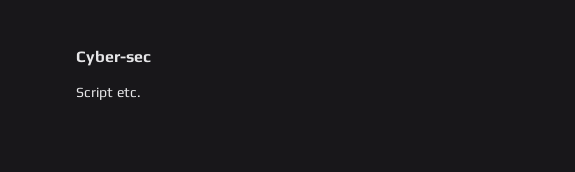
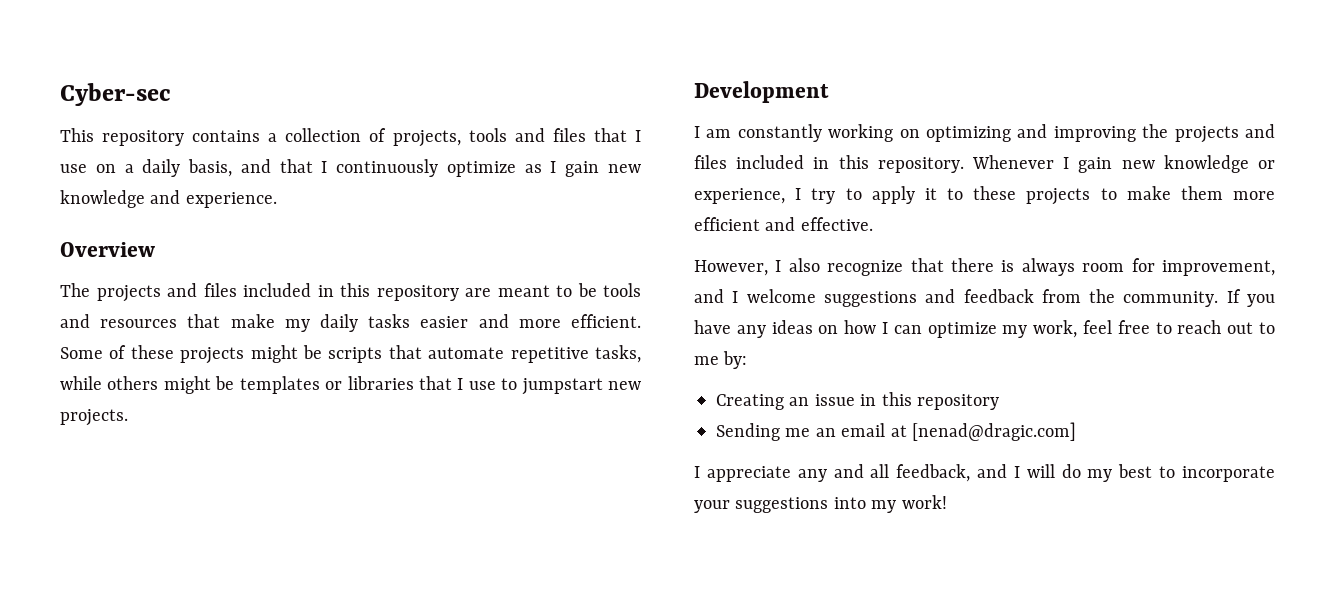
- Script etc.
+ This repository contains a collection of projects, tools and files that I use on a daily basis, and that I continuously optimize as I gain new knowledge and experience.
+ Overview
+ The projects and files included in this repository are meant to be tools and resources that make my daily tasks easier and more efficient. Some of these projects might be scripts that automate repetitive tasks, while others might be templates or libraries that I use to jumpstart new projects.
+ Development
+ I am constantly working on optimizing and improving the projects and files included in this repository. Whenever I gain new knowledge or experience, I try to apply it to these projects to make them more efficient and effective.
+ However, I also recognize that there is always room for improvement, and I welcome suggestions and feedback from the community. If you have any ideas on how I can optimize my work, feel free to reach out to me by:
+ Creating an issue in this repository
+ Sending me an email at [nenad@dragic.com]
+ I appreciate any and all feedback, and I will do my best to incorporate your suggestions into my work!

